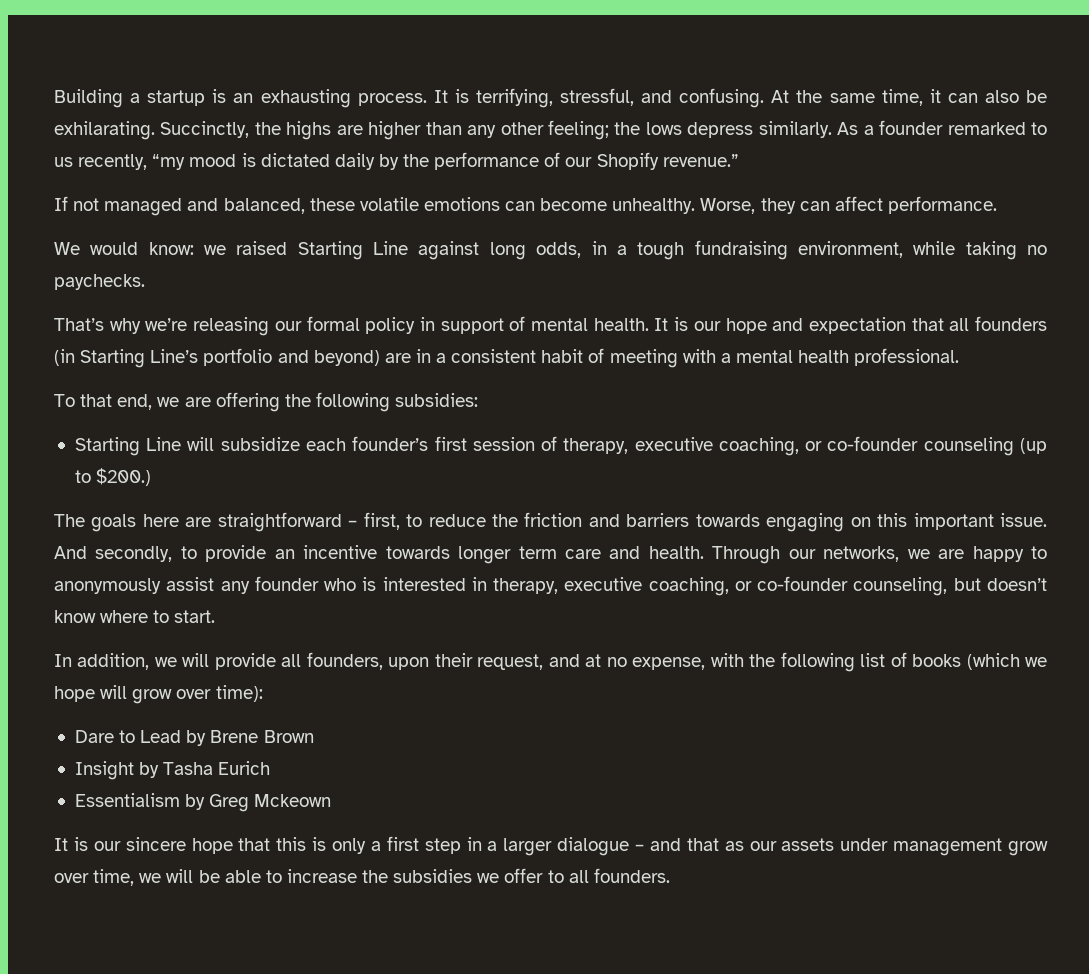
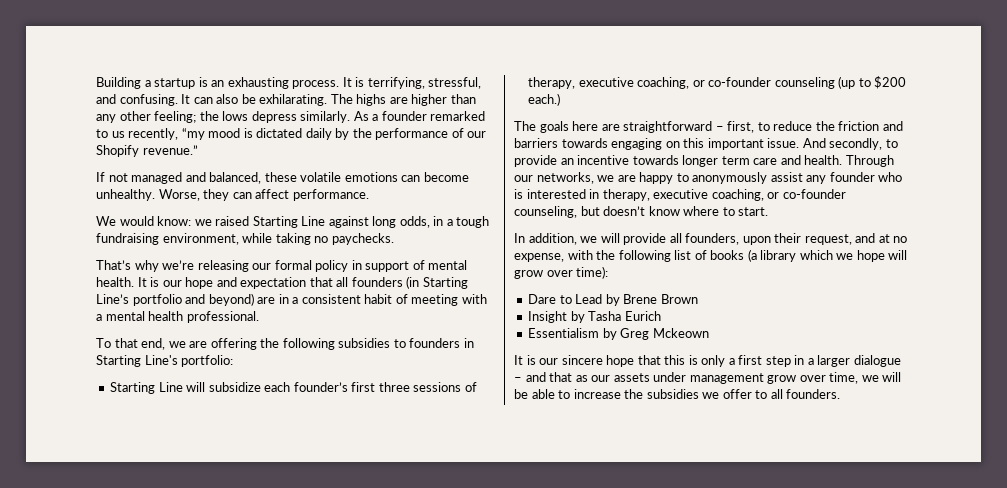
- At the same time, it can also be exhilarating.
+ It can also be exhilarating.
- Succinctly, the highs are higher than any other feeling; the lows depress similarly.
+ The highs are higher than any other feeling; the lows depress similarly.
- To that end, we are offering the following subsidies:
+ To that end, we are offering the following subsidies to founders in Starting Line's portfolio:
- Starting Line will subsidize each founder’s first session of therapy, executive coaching, or co-founder counseling (up to $200.)
+ Starting Line will subsidize each founder’s first three sessions of therapy, executive coaching, or co-founder counseling (up to $200 each.)
- In addition, we will provide all founders, upon their request, and at no expense, with the following list of books (which we hope will grow over time):
+ In addition, we will provide all founders, upon their request, and at no expense, with the following list of books (a library which we hope will grow over time):

